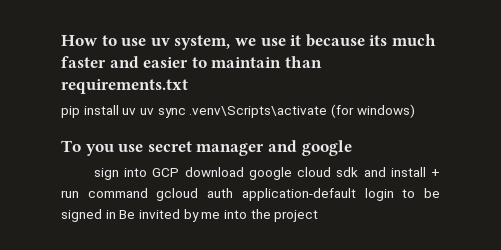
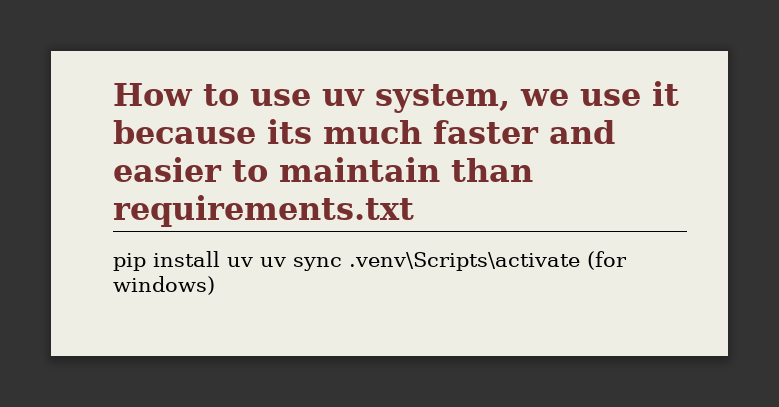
- To you use secret manager and google
- sign into GCP download google cloud sdk and install + run command gcloud auth application-default login to be signed in Be invited by me into the project

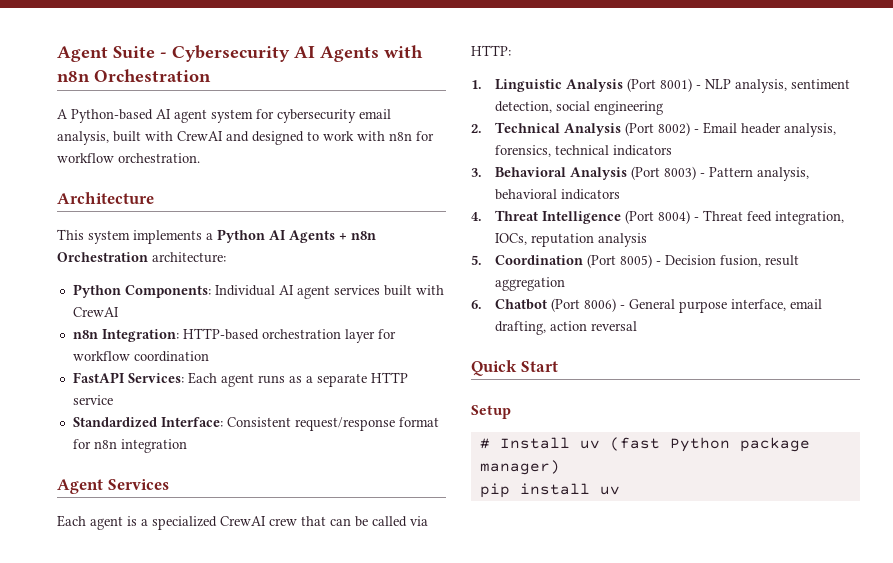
- How to use uv system, we use it because its much faster and easier to maintain than requirements.txt
- pip install uv uv sync .venv\Scripts\activate (for windows)
+ Agent Suite - Cybersecurity AI Agents with n8n Orchestration
+ A Python-based AI agent system for cybersecurity email analysis, built with CrewAI and designed to work with n8n for workflow orchestration.
+ Architecture
+ This system implements a Python AI Agents + n8n Orchestration architecture:
+ Python Components: Individual AI agent services built with CrewAI
+ n8n Integration: HTTP-based orchestration layer for workflow coordination
+ FastAPI Services: Each agent runs as a separate HTTP service
+ Standardized Interface: Consistent request/response format for n8n integration
+ Agent Services
+ Each agent is a specialized CrewAI crew that can be called via HTTP:
+ 1. Linguistic Analysis (Port 8001) - NLP analysis, sentiment detection, social engineering
+ 2. Technical Analysis (Port 8002) - Email header analysis, forensics, technical indicators
+ 3. Behavioral Analysis (Port 8003) - Pattern analysis, behavioral indicators
+ 4. Threat Intelligence (Port 8004) - Threat feed integration, IOCs, reputation analysis
+ 5. Coordination (Port 8005) - Decision fusion, result aggregation
+ 6. Chatbot (Port 8006) - General purpose interface, email drafting, action reversal
+ Quick Start
+ Setup
+ # Install uv (fast Python package manager)
+ pip install uv

